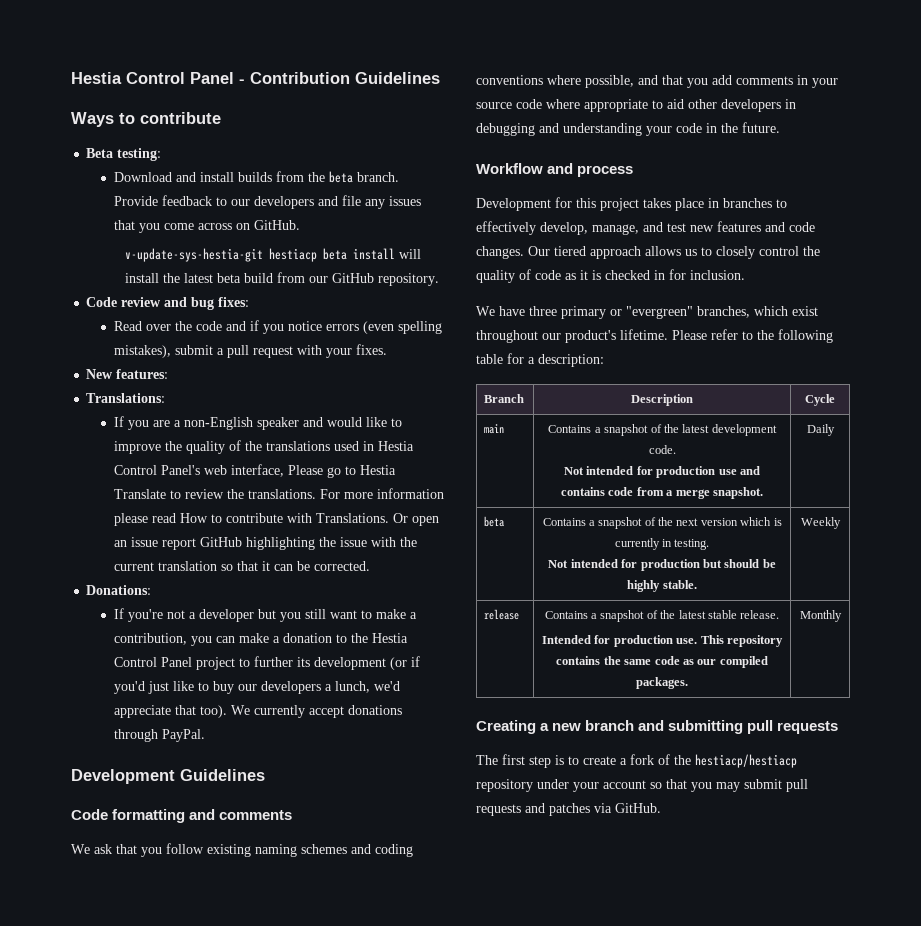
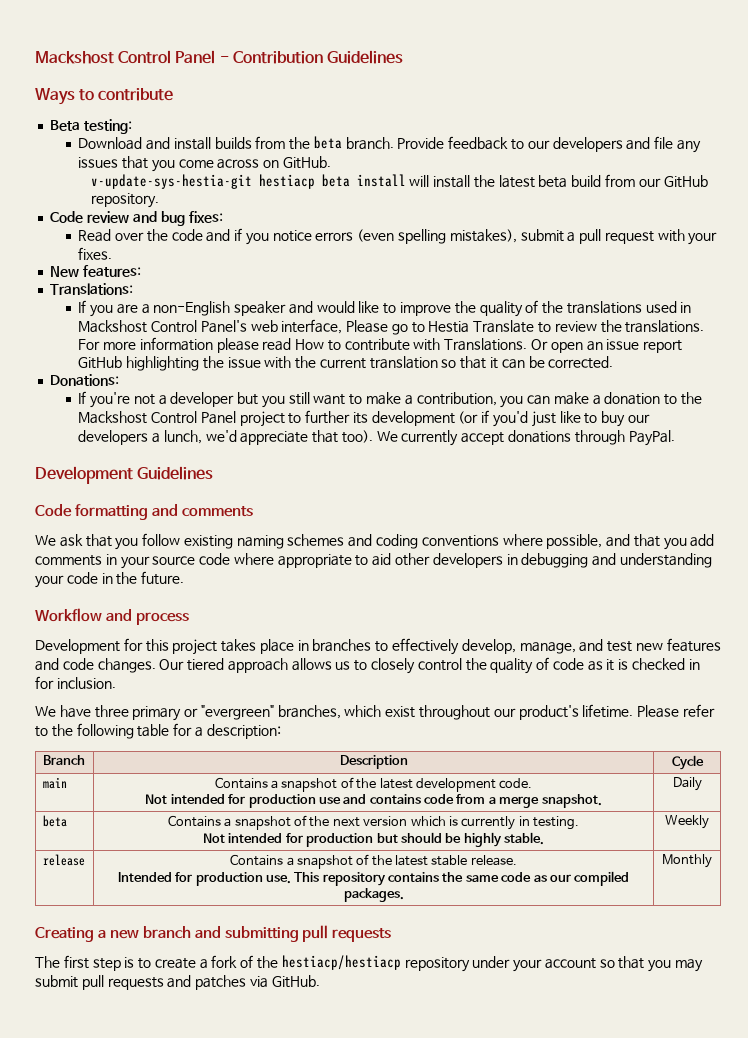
- Hestia Control Panel - Contribution Guidelines
+ Mackshost Control Panel - Contribution Guidelines
- If you are a non-English speaker and would like to improve the quality of the translations used in Hestia Control Panel's web interface, Please go to Hestia Translate to review the translations.
+ If you are a non-English speaker and would like to improve the quality of the translations used in Mackshost Control Panel's web interface, Please go to Hestia Translate to review the translations.
- If you're not a developer but you still want to make a contribution, you can make a donation to the Hestia Control Panel project to further its development (or if you'd just like to buy our developers a lunch, we'd appreciate that too).
+ If you're not a developer but you still want to make a contribution, you can make a donation to the Mackshost Control Panel project to further its development (or if you'd just like to buy our developers a lunch, we'd appreciate that too).

